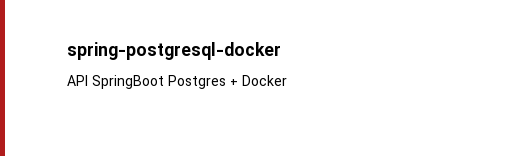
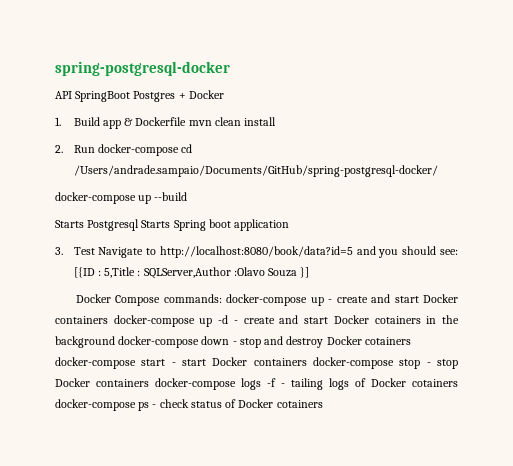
+ 1. Build app & Dockerfile mvn clean install
+ 2. Run docker-compose cd /Users/andrade.sampaio/Documents/GitHub/spring-postgresql-docker/
+ docker-compose up --build
+ Starts Postgresql Starts Spring boot application
+ 3. Test Navigate to http://localhost:8080/book/data?id=5 and you should see: [{ID : 5,Title : SQLServer,Author :Olavo Souza }]
+ Docker Compose commands: docker-compose up - create and start Docker containers docker-compose up -d - create and start Docker cotainers in the background docker-compose down - stop and destroy Docker cotainers docker-compose start - start Docker containers docker-compose stop - stop Docker containers docker-compose logs -f - tailing logs of Docker cotainers docker-compose ps - check status of Docker cotainers

